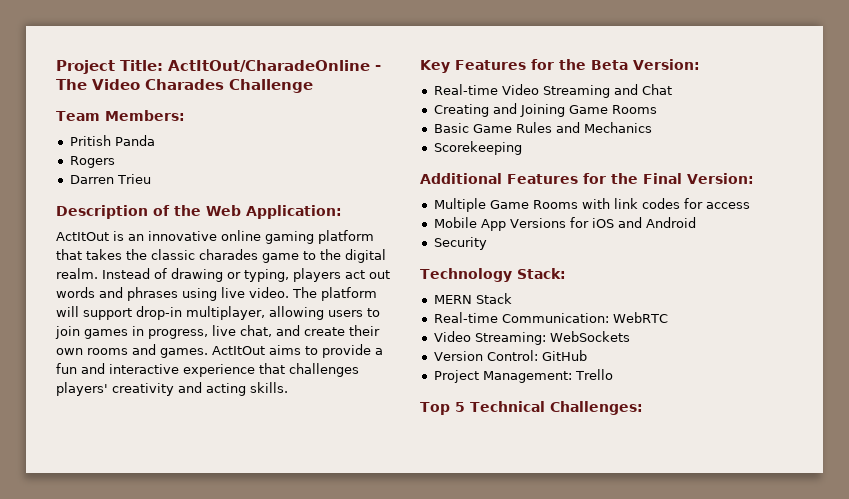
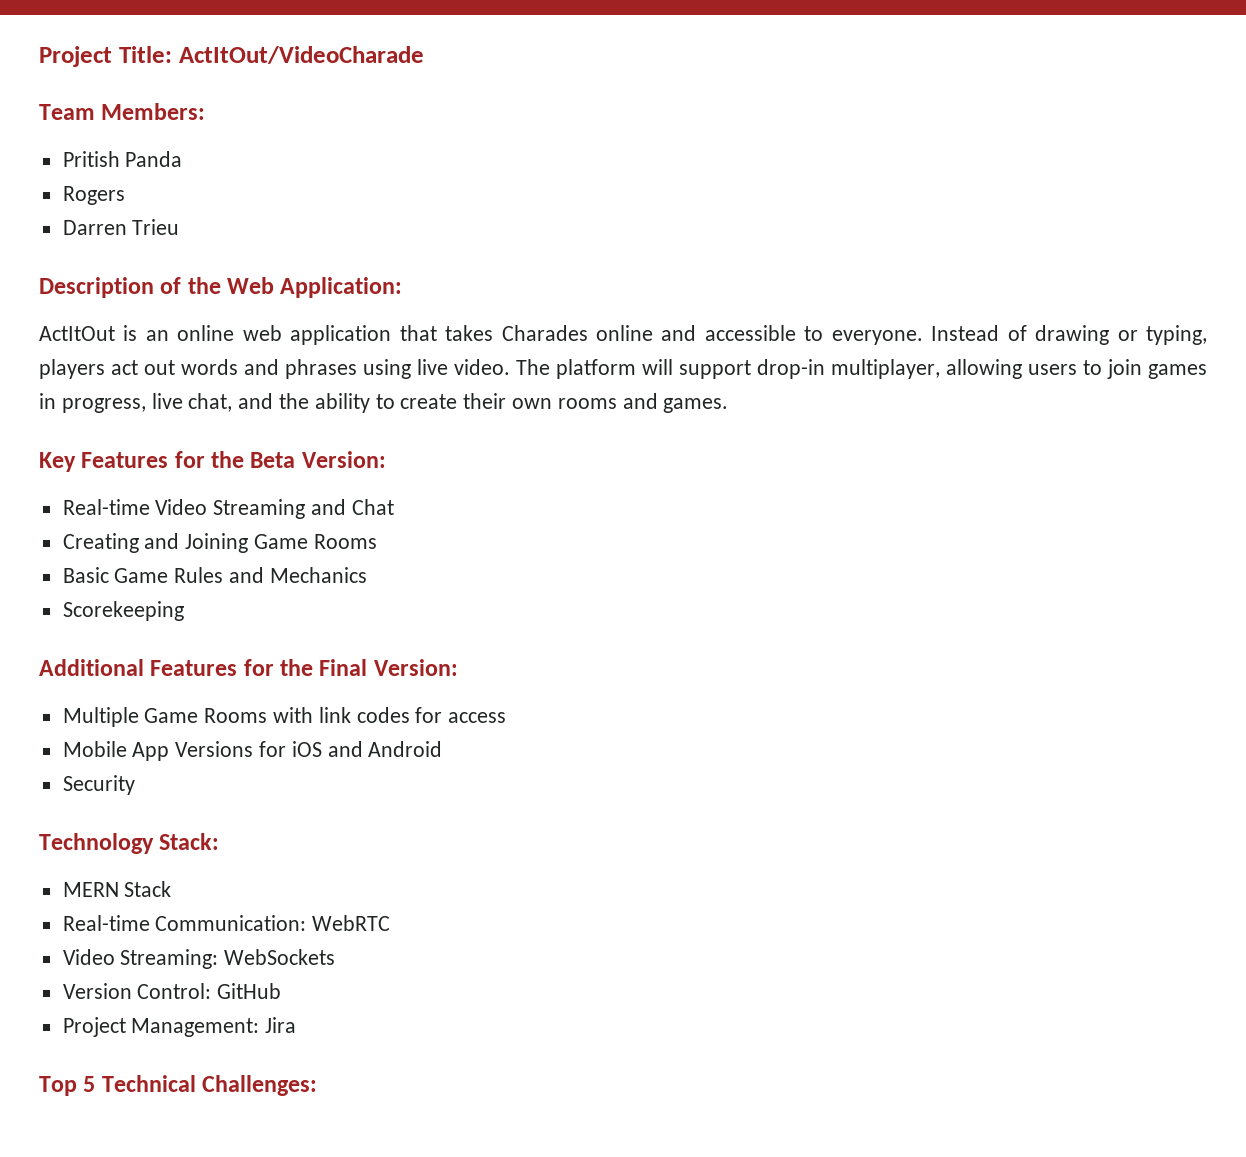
- Project Title: ActItOut/CharadeOnline - The Video Charades Challenge
+ Project Title: ActItOut/VideoCharade
- ActItOut is an innovative online gaming platform that takes the classic charades game to the digital realm.
+ ActItOut is an online web application that takes Charades online and accessible to everyone.
- The platform will support drop-in multiplayer, allowing users to join games in progress, live chat, and create their own rooms and games. ActItOut aims to provide a fun and interactive experience that challenges players' creativity and acting skills.
+ The platform will support drop-in multiplayer, allowing users to join games in progress, live chat, and the ability to create their own rooms and games.
- Project Management: Trello
+ Project Management: Jira

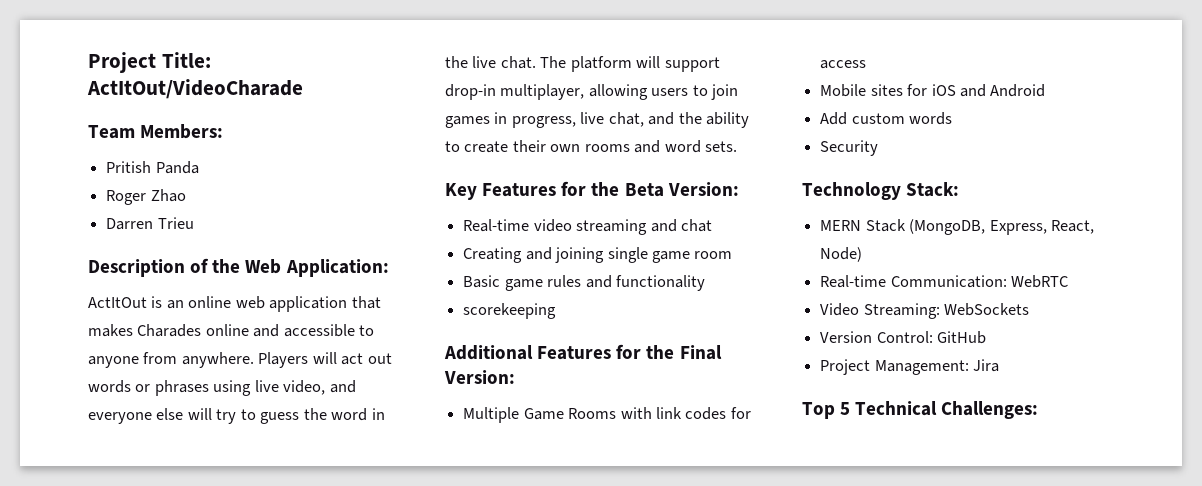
- Rogers
+ Roger Zhao
- ActItOut is an online web application that takes Charades online and accessible to everyone. Instead of drawing or typing, players act out words and phrases using live video.
+ ActItOut is an online web application that makes Charades online and accessible to anyone from anywhere. Players will act out words or phrases using live video, and everyone else will try to guess the word in the live chat.
- The platform will support drop-in multiplayer, allowing users to join games in progress, live chat, and the ability to create their own rooms and games.
+ The platform will support drop-in multiplayer, allowing users to join games in progress, live chat, and the ability to create their own rooms and word sets.
- Real-time Video Streaming and Chat
- Creating and Joining Game Rooms
- Basic Game Rules and Mechanics
- Scorekeeping
+ Real-time video streaming and chat
+ Creating and joining single game room
+ Basic game rules and functionality
+ scorekeeping
- Mobile App Versions for iOS and Android
+ Mobile sites for iOS and Android
+ Add custom words
- MERN Stack
+ MERN Stack (MongoDB, Express, React, Node)

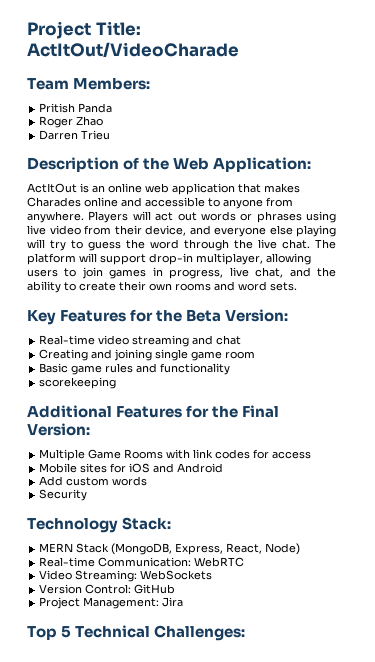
- Players will act out words or phrases using live video, and everyone else will try to guess the word in the live chat.
+ Players will act out words or phrases using live video from their device, and everyone else playing will try to guess the word through the live chat.

